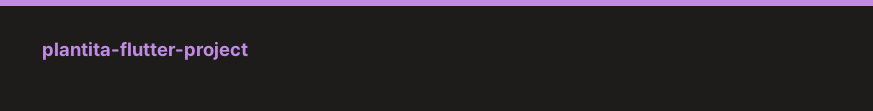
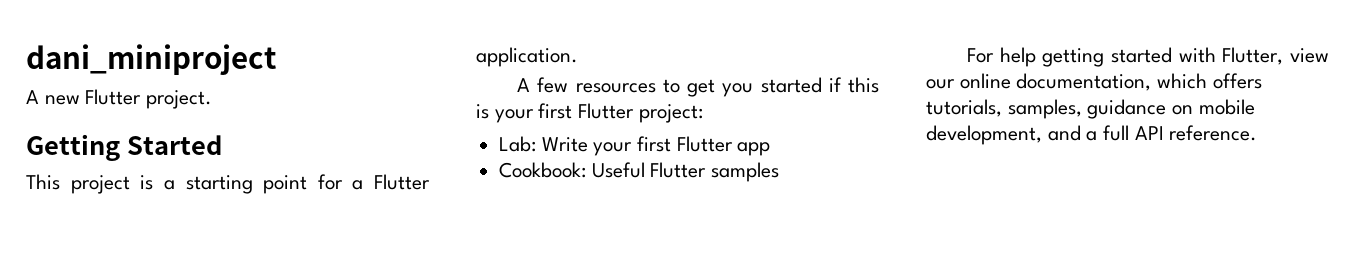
- plantita-flutter-project
+ dani_miniproject
+ A new Flutter project.
+ Getting Started
+ This project is a starting point for a Flutter application.
+ A few resources to get you started if this is your first Flutter project:
+ Lab: Write your first Flutter app
+ Cookbook: Useful Flutter samples
+ For help getting started with Flutter, view our online documentation, which offers tutorials, samples, guidance on mobile development, and a full API reference.

